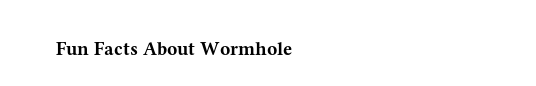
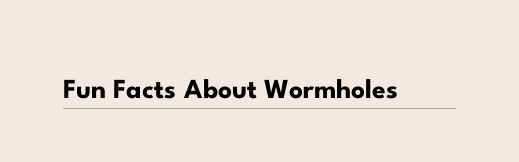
- Fun Facts About Wormhole
+ Fun Facts About Wormholes

